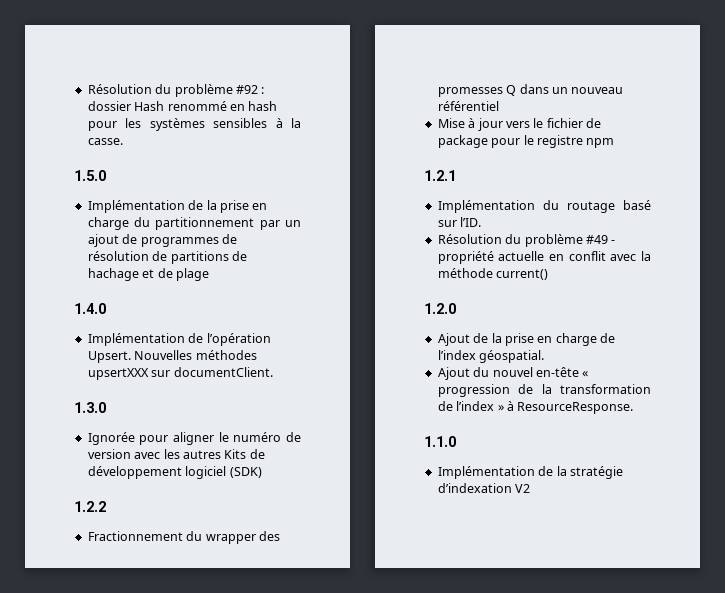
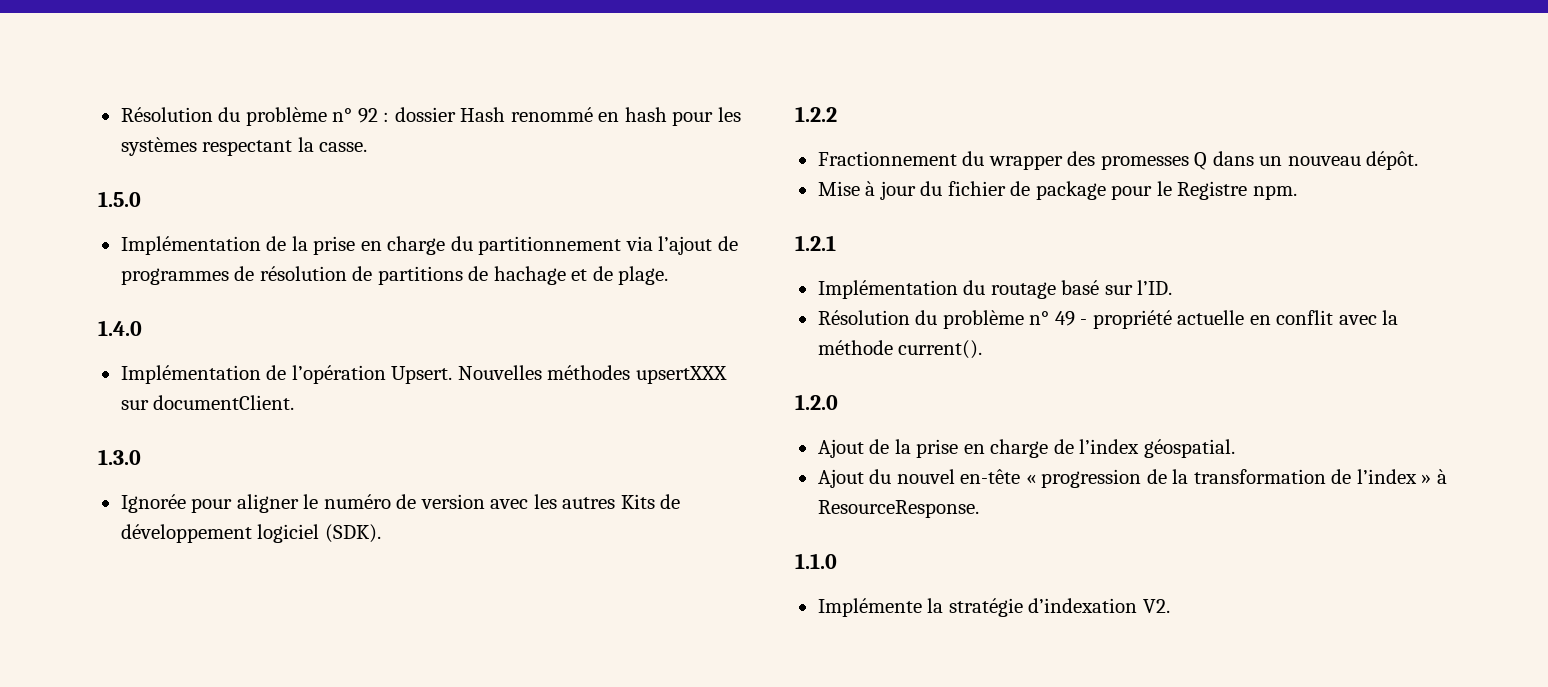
- Résolution du problème #92 : dossier Hash renommé en hash pour les systèmes sensibles à la casse.
+ Résolution du problème n° 92 : dossier Hash renommé en hash pour les systèmes respectant la casse.
- Implémentation de la prise en charge du partitionnement par un ajout de programmes de résolution de partitions de hachage et de plage
+ Implémentation de la prise en charge du partitionnement via l’ajout de programmes de résolution de partitions de hachage et de plage.
- Ignorée pour aligner le numéro de version avec les autres Kits de développement logiciel (SDK)
+ Ignorée pour aligner le numéro de version avec les autres Kits de développement logiciel (SDK).
- Fractionnement du wrapper des promesses Q dans un nouveau référentiel
+ Fractionnement du wrapper des promesses Q dans un nouveau dépôt.
- Mise à jour vers le fichier de package pour le registre npm
+ Mise à jour du fichier de package pour le Registre npm.
- Résolution du problème #49 - propriété actuelle en conflit avec la méthode current()
+ Résolution du problème n° 49 - propriété actuelle en conflit avec la méthode current().
- Implémentation de la stratégie d’indexation V2
+ Implémente la stratégie d’indexation V2.

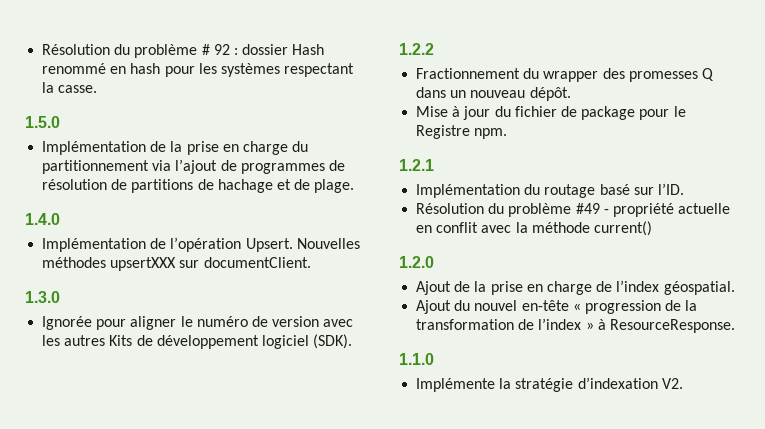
- Résolution du problème n° 92 : dossier Hash renommé en hash pour les systèmes respectant la casse.
+ Résolution du problème # 92 : dossier Hash renommé en hash pour les systèmes respectant la casse.
- Résolution du problème n° 49 - propriété actuelle en conflit avec la méthode current().
+ Résolution du problème #49 - propriété actuelle en conflit avec la méthode current()

